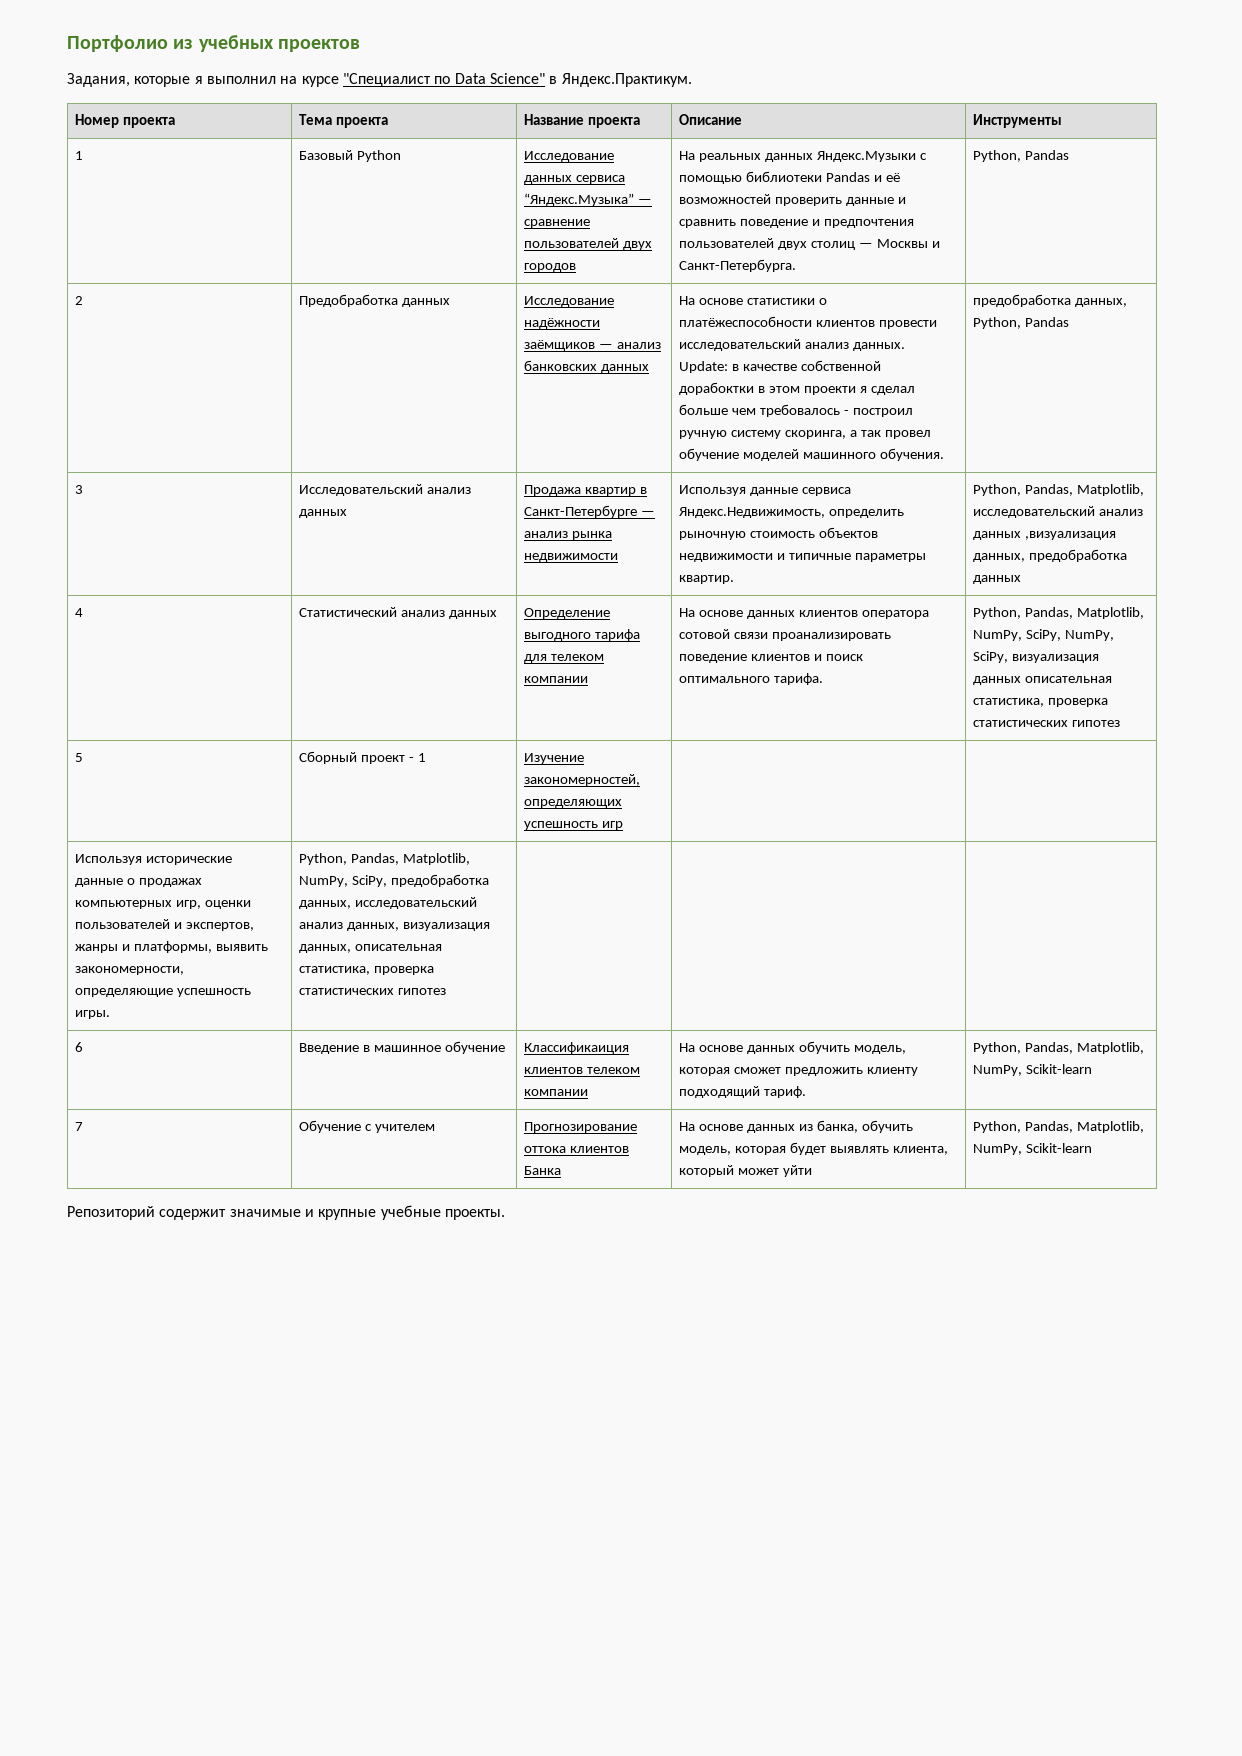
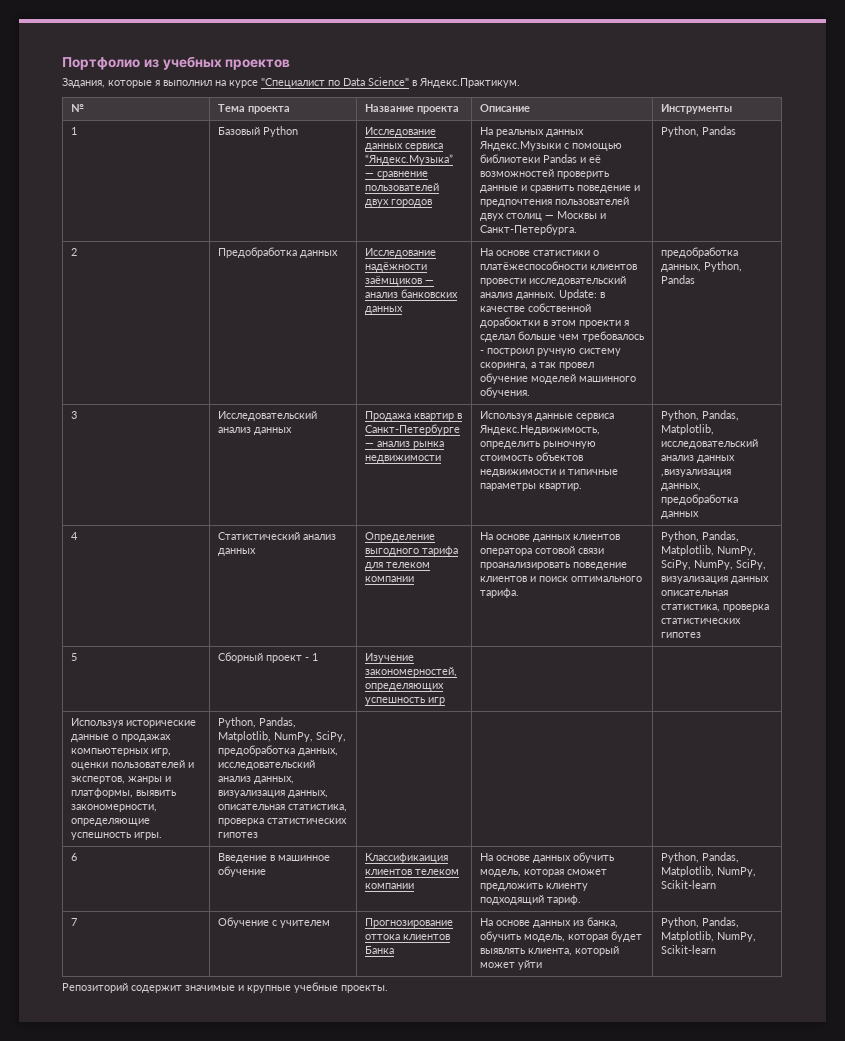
- Номер проекта | Тема проекта | Название проекта | Описание | Инструменты
+ № | Тема проекта | Название проекта | Описание | Инструменты

